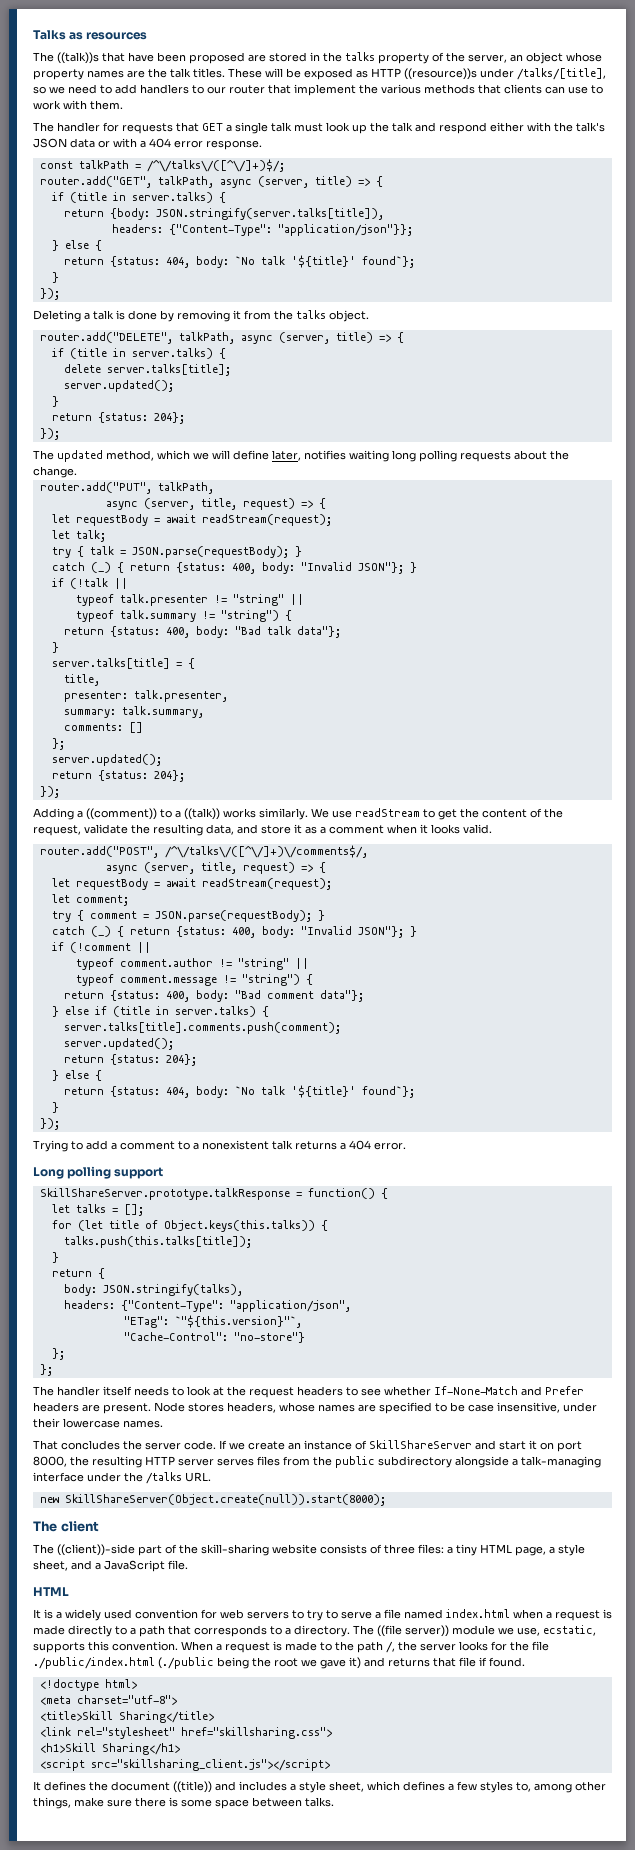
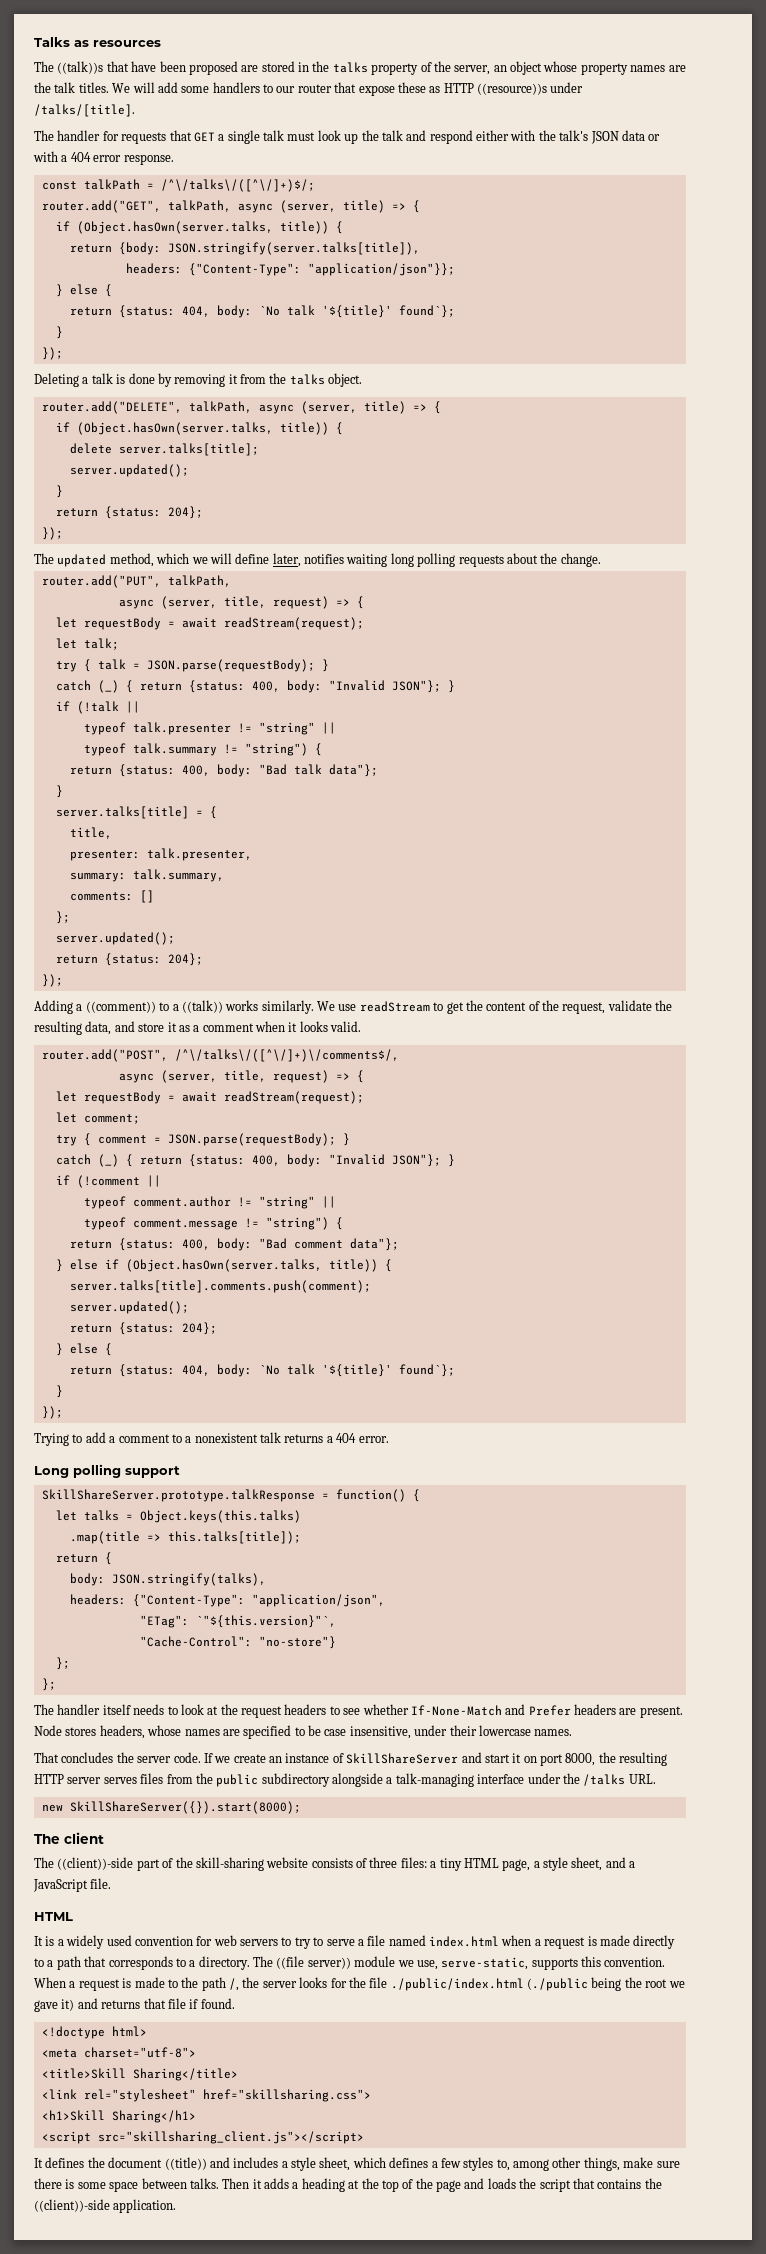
- These will be exposed as HTTP ((resource))s under /talks/[title], so we need to add handlers to our router that implement the various methods that clients can use to work with them.
+ We will add some handlers to our router that expose these as HTTP ((resource))s under /talks/[title].
  router.add("GET", talkPath, async (server, title) => {
- if (title in server.talks) {
+ if (Object.hasOwn(server.talks, title)) {
  router.add("DELETE", talkPath, async (server, title) => {
- if (title in server.talks) {
+ if (Object.hasOwn(server.talks, title)) {
- } else if (title in server.talks) {
+ } else if (Object.hasOwn(server.talks, title)) {
- let talks = [];
- for (let title of Object.keys(this.talks)) {
- talks.push(this.talks[title]);
- }
+ let talks = Object.keys(this.talks)
+ .map(title => this.talks[title]);
- new SkillShareServer(Object.create(null)).start(8000);
+ new SkillShareServer({}).start(8000);
- The ((file server)) module we use, ecstatic, supports this convention.
+ The ((file server)) module we use, serve-static, supports this convention.
+ Then it adds a heading at the top of the page and loads the script that contains the ((client))-side application.

